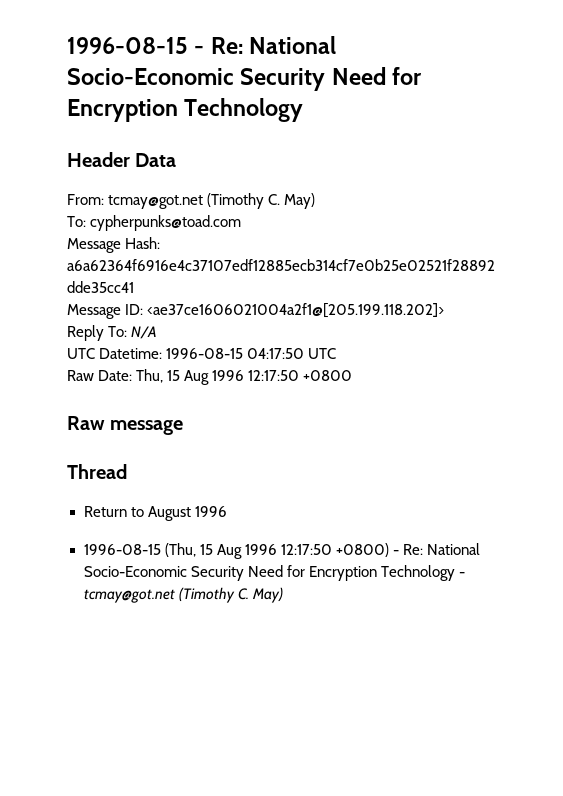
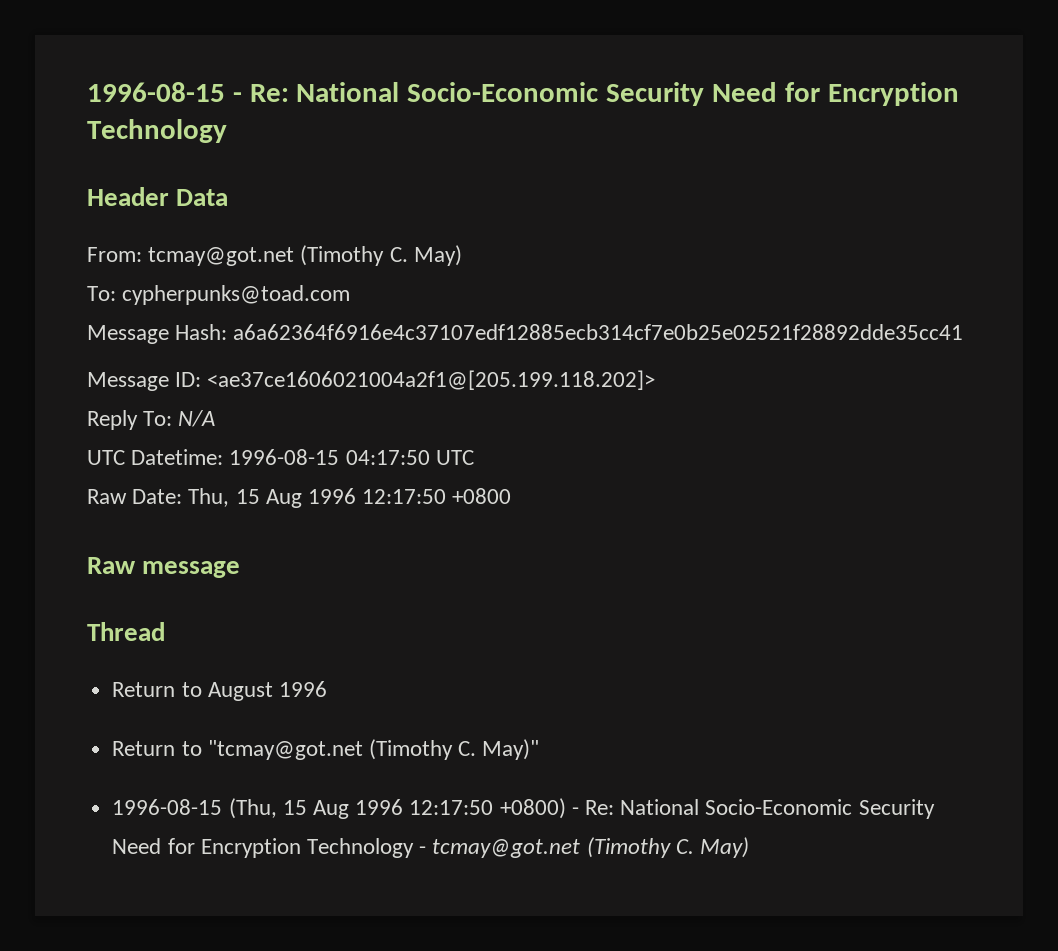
+ Return to "tcmay@got.net (Timothy C. May)"

